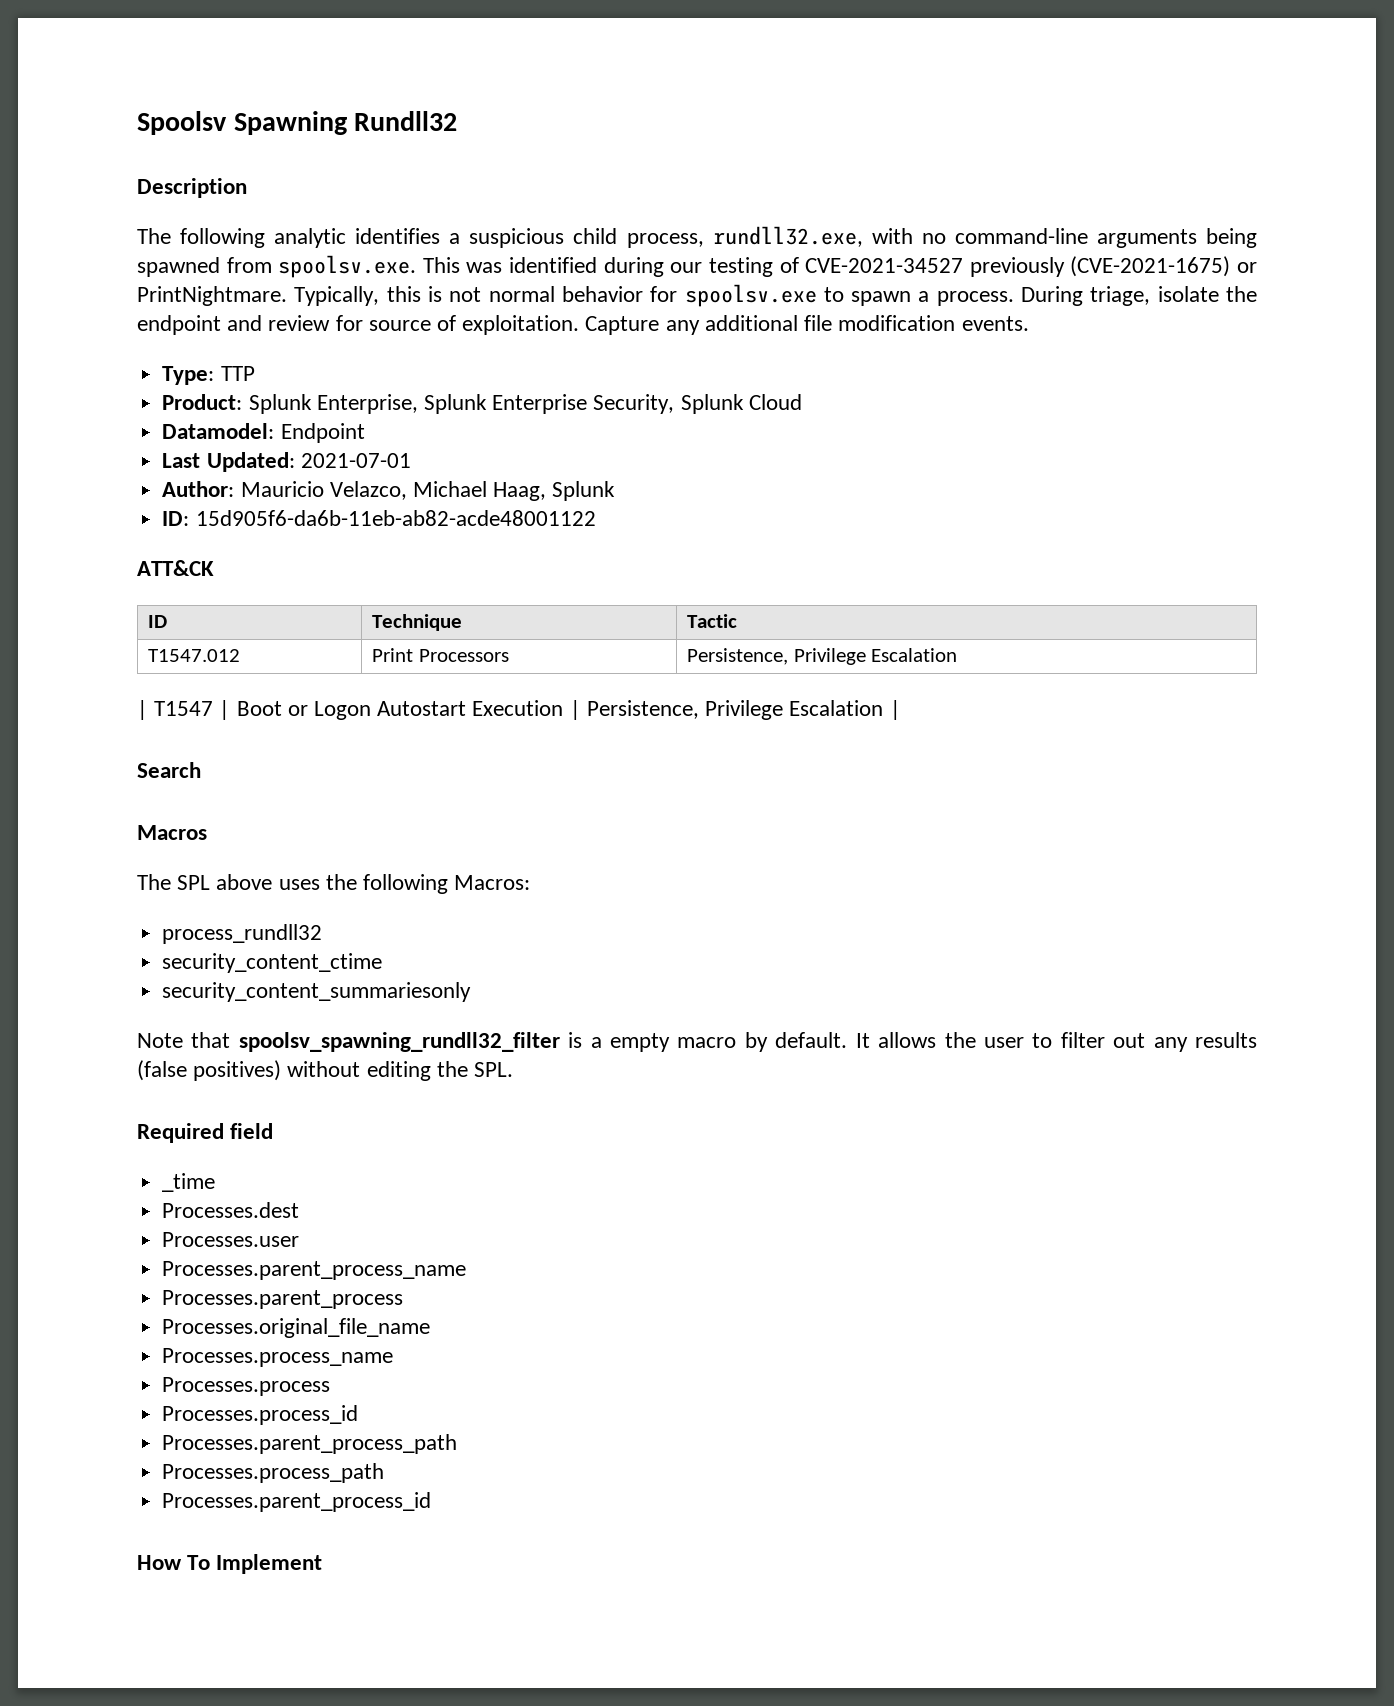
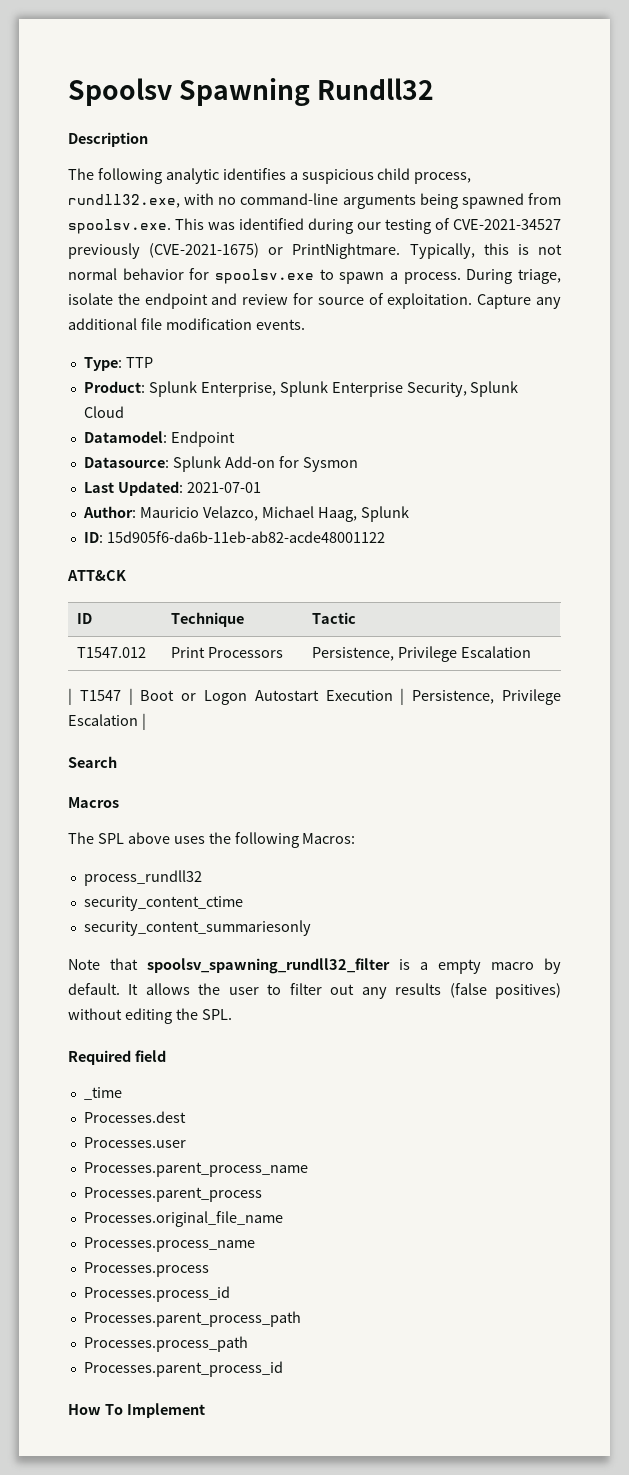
+ Datasource: Splunk Add-on for Sysmon

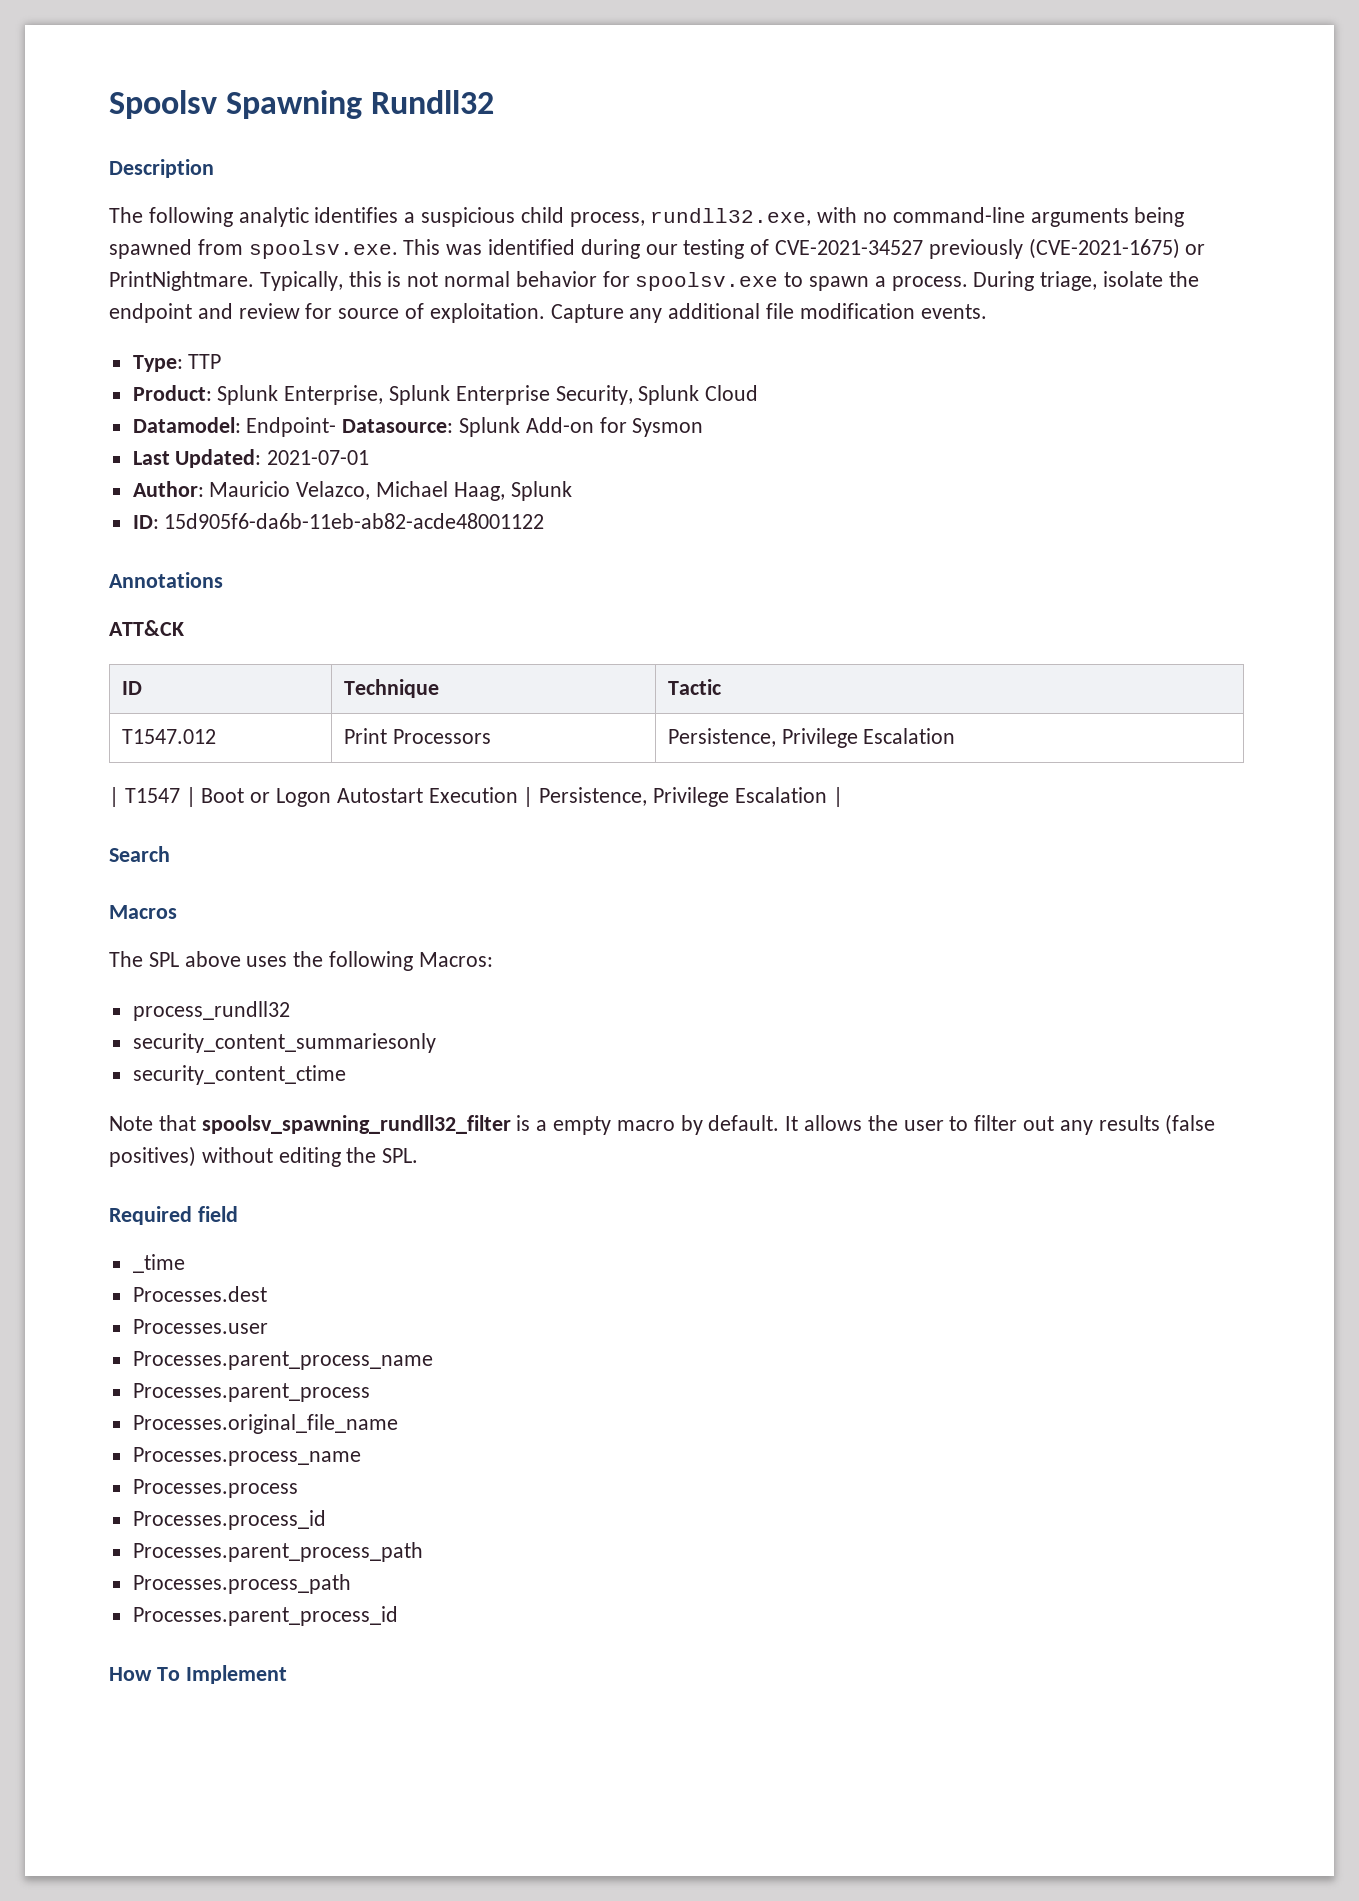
- Datamodel: Endpoint
- Datasource: Splunk Add-on for Sysmon
+ Datamodel: Endpoint- Datasource: Splunk Add-on for Sysmon
+ Annotations
+ security_content_summariesonly
- security_content_summariesonly

